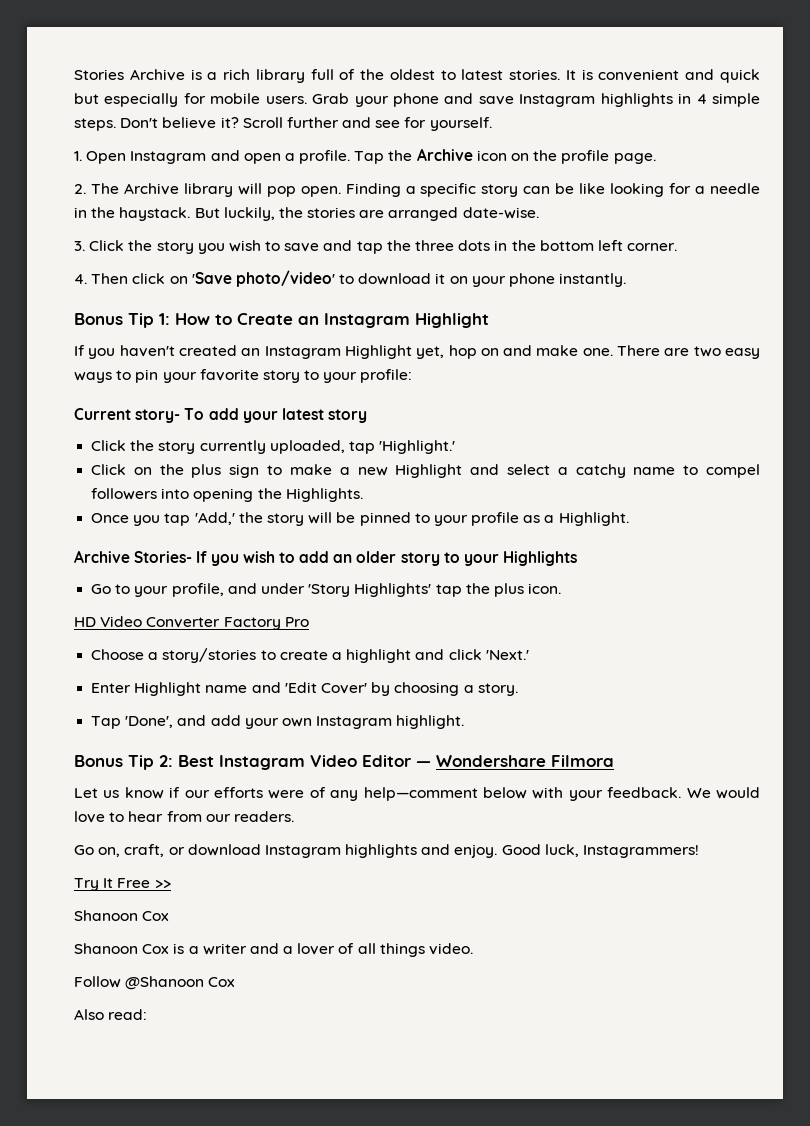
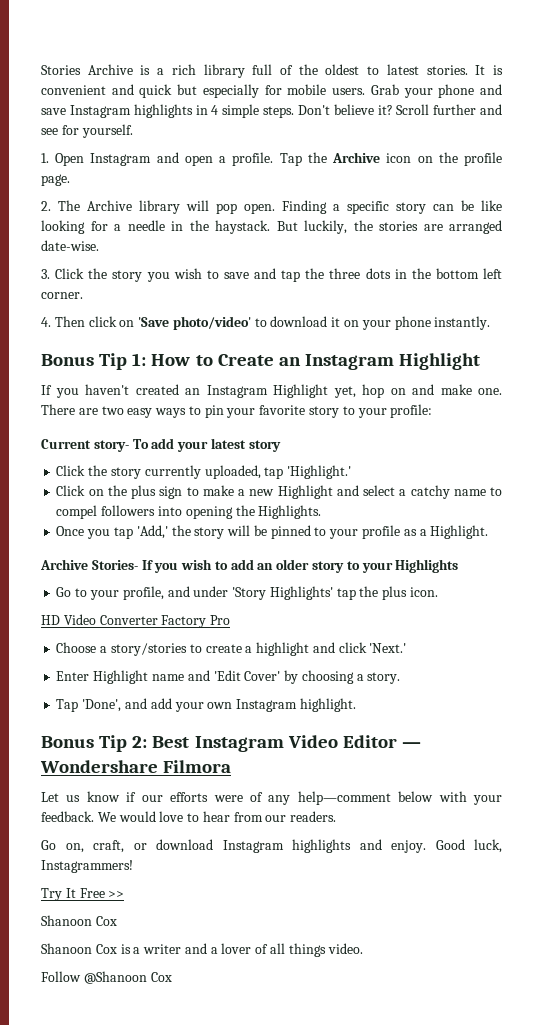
- Also read:

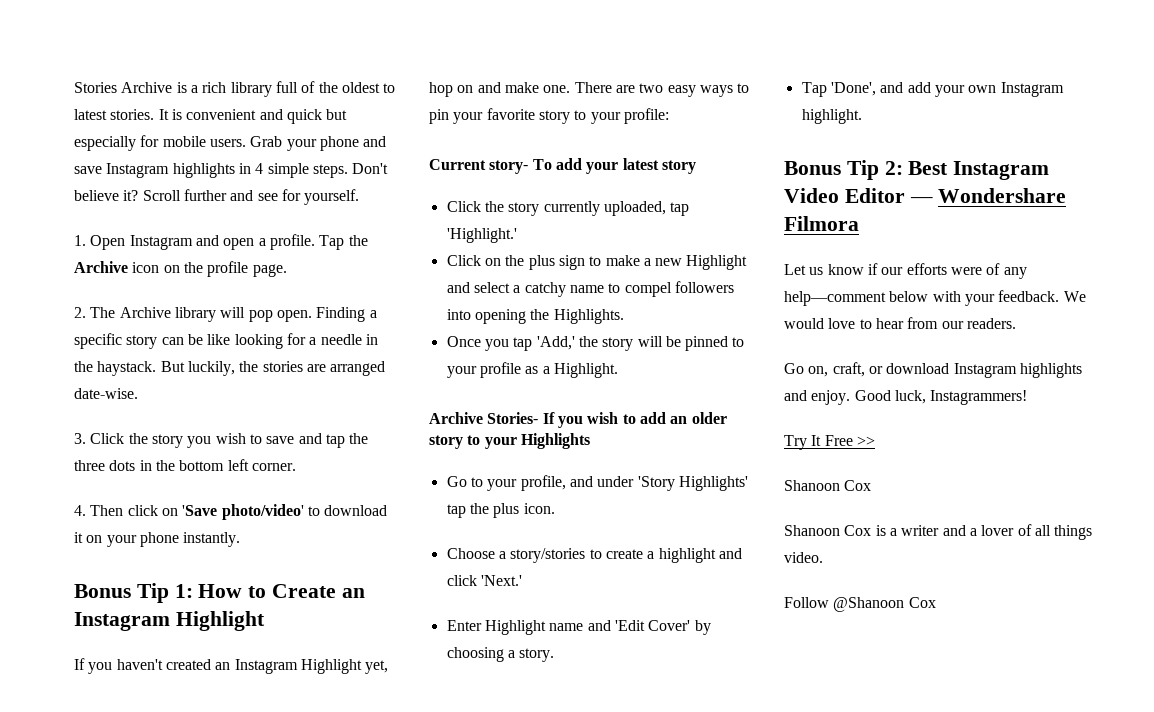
- HD Video Converter Factory Pro

